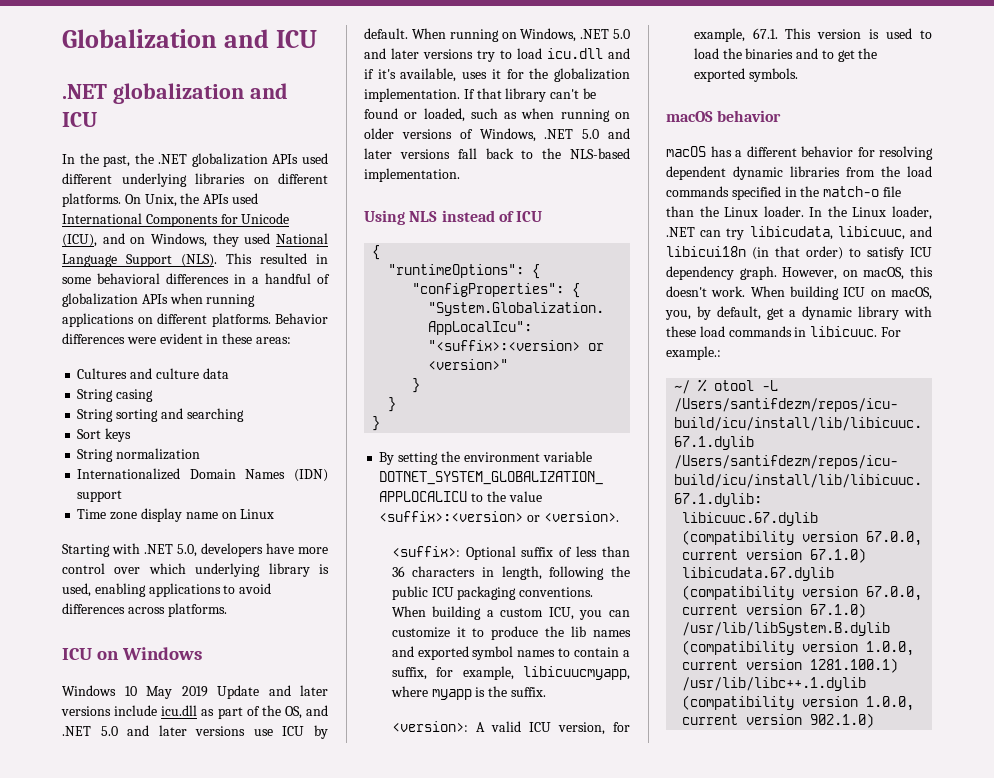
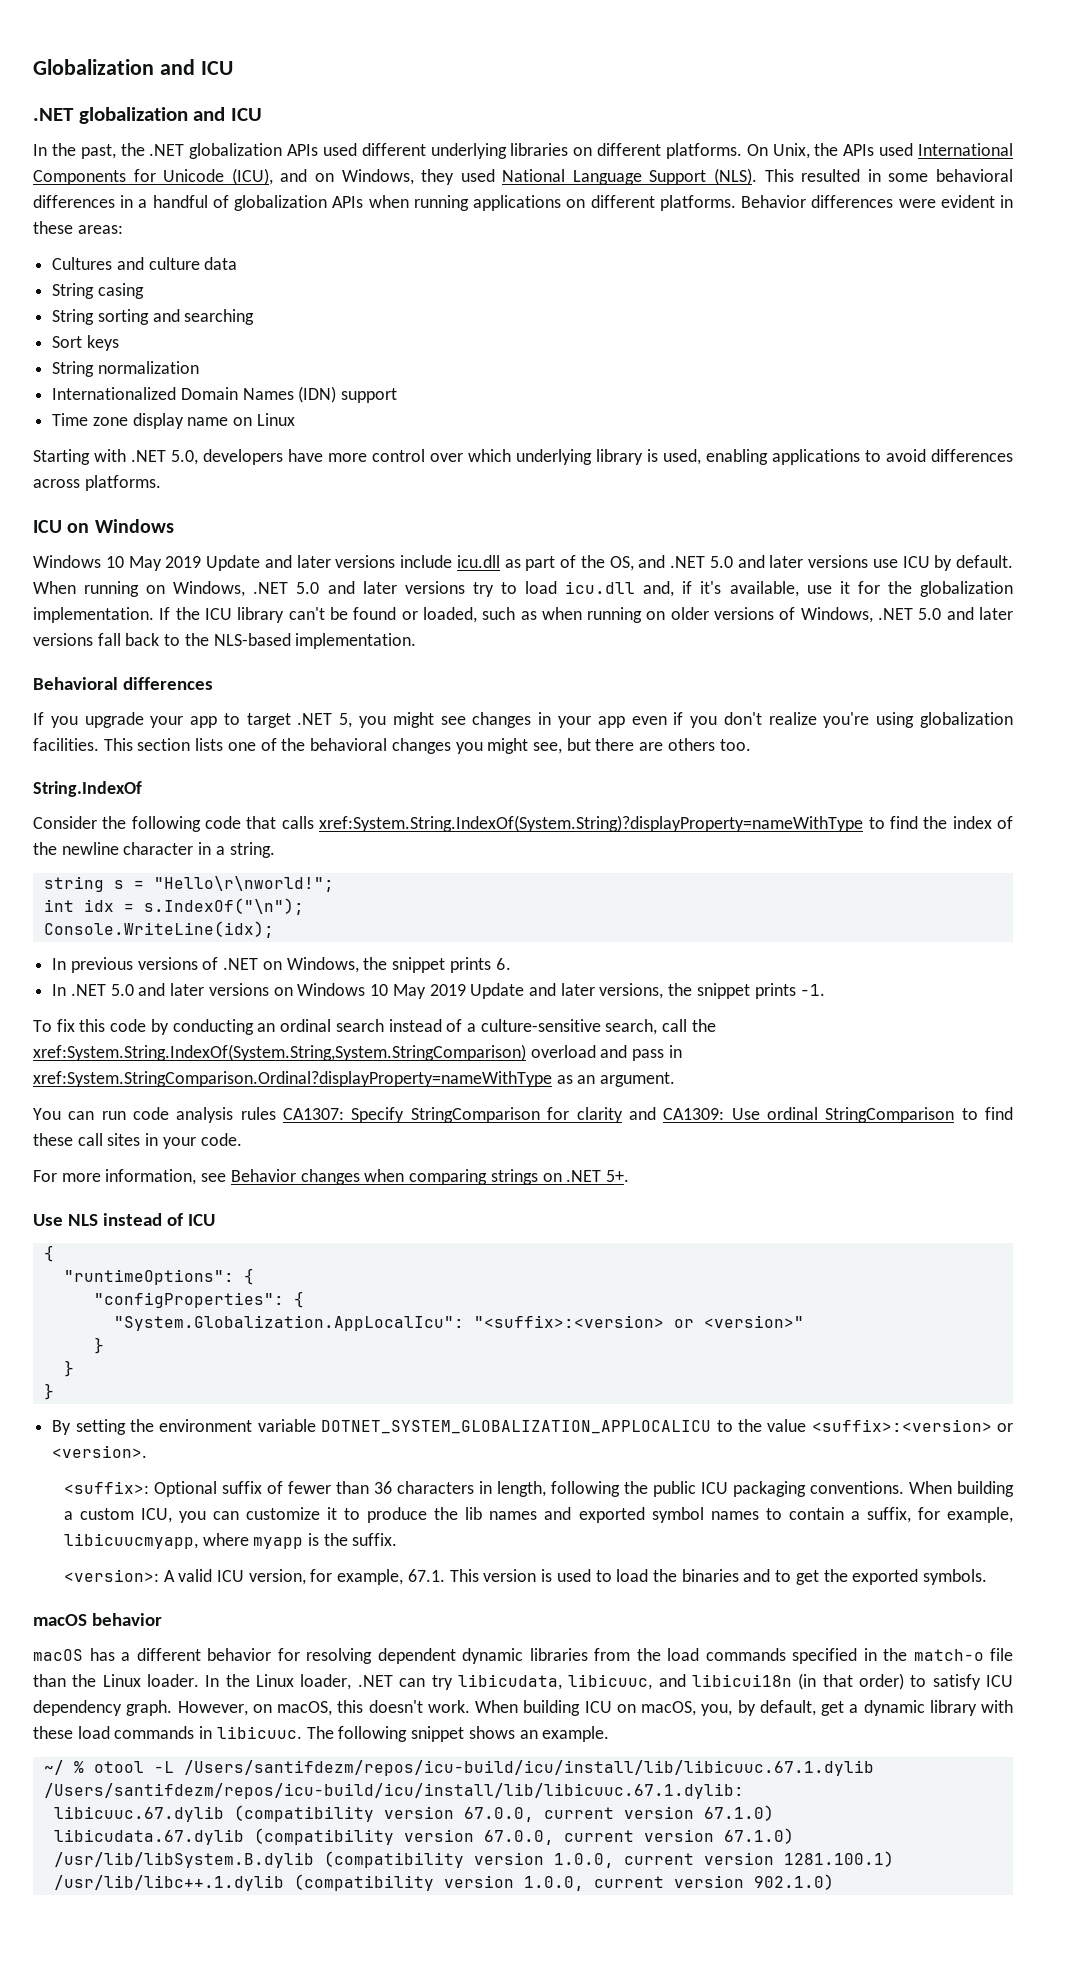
- When running on Windows, .NET 5.0 and later versions try to load icu.dll and if it's available, uses it for the globalization implementation.
+ When running on Windows, .NET 5.0 and later versions try to load icu.dll and, if it's available, use it for the globalization implementation.
- If that library can't be found or loaded, such as when running on older versions of Windows, .NET 5.0 and later versions fall back to the NLS-based implementation.
+ If the ICU library can't be found or loaded, such as when running on older versions of Windows, .NET 5.0 and later versions fall back to the NLS-based implementation.
- Using NLS instead of ICU
+ Behavioral differences
+ If you upgrade your app to target .NET 5, you might see changes in your app even if you don't realize you're using globalization facilities. This section lists one of the behavioral changes you might see, but there are others too.
+ String.IndexOf
+ Consider the following code that calls xref:System.String.IndexOf(System.String)?displayProperty=nameWithType to find the index of the newline character in a string.
+ string s = "Hello\r\nworld!";
+ int idx = s.IndexOf("\n");
+ Console.WriteLine(idx);
+ In previous versions of .NET on Windows, the snippet prints 6.
+ In .NET 5.0 and later versions on Windows 10 May 2019 Update and later versions, the snippet prints -1.
+ To fix this code by conducting an ordinal search instead of a culture-sensitive search, call the xref:System.String.IndexOf(System.String,System.StringComparison) overload and pass in xref:System.StringComparison.Ordinal?displayProperty=nameWithType as an argument.
+ You can run code analysis rules CA1307: Specify StringComparison for clarity and CA1309: Use ordinal StringComparison to find these call sites in your code.
+ For more information, see Behavior changes when comparing strings on .NET 5+.
+ Use NLS instead of ICU
- <suffix>: Optional suffix of less than 36 characters in length, following the public ICU packaging conventions.
+ <suffix>: Optional suffix of fewer than 36 characters in length, following the public ICU packaging conventions.
- For example.:
+ The following snippet shows an example.

